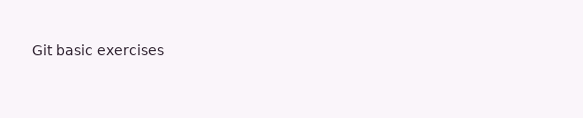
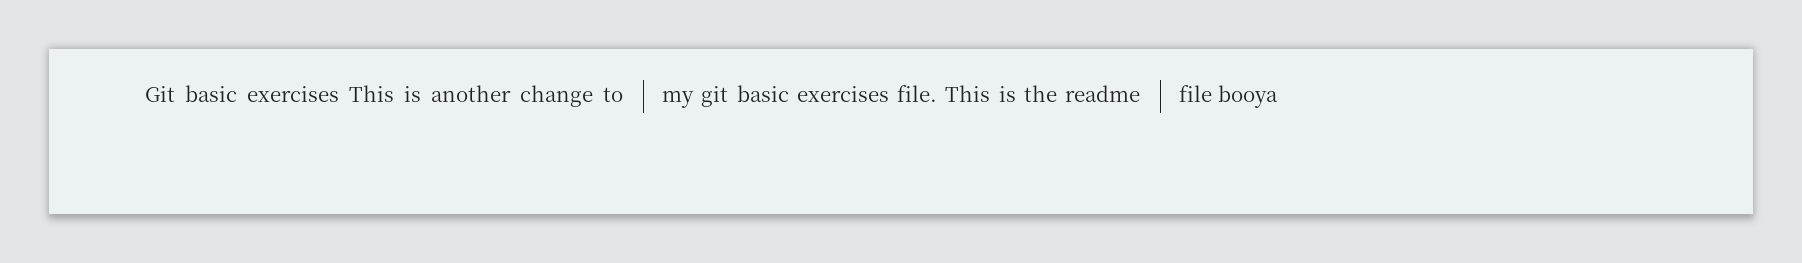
- Git basic exercises
+ Git basic exercises This is another change to my git basic exercises file. This is the readme file booya

